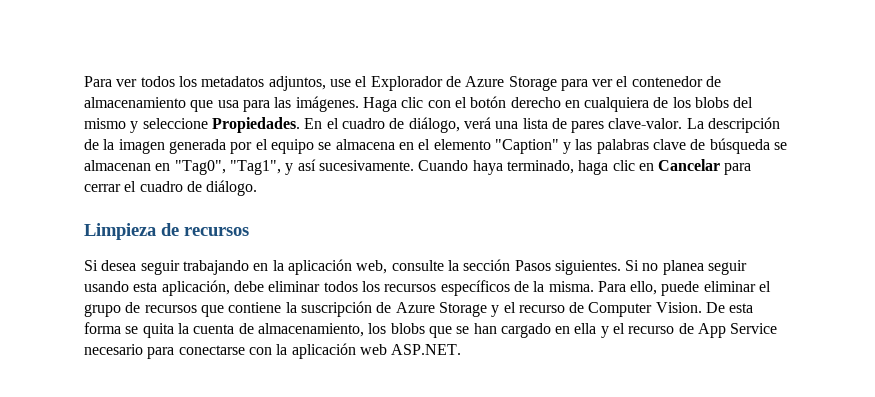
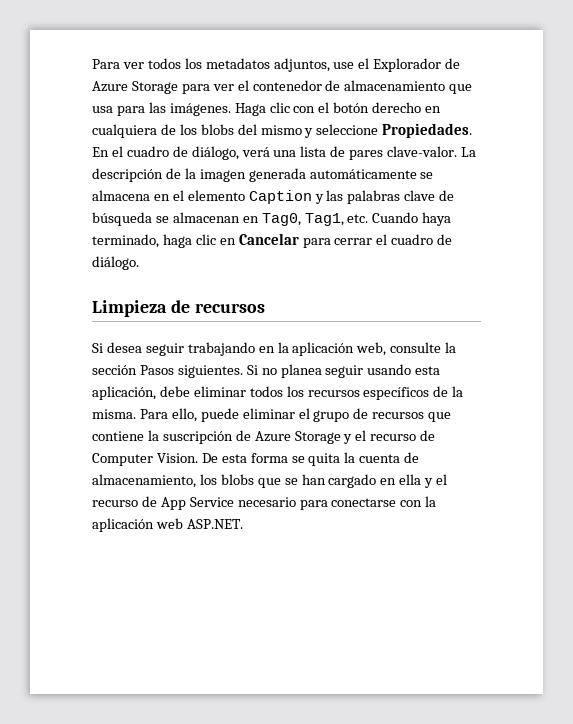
- La descripción de la imagen generada por el equipo se almacena en el elemento "Caption" y las palabras clave de búsqueda se almacenan en "Tag0", "Tag1", y así sucesivamente. Cuando haya terminado, haga clic en Cancelar para cerrar el cuadro de diálogo.
+ La descripción de la imagen generada automáticamente se almacena en el elemento Caption y las palabras clave de búsqueda se almacenan en Tag0, Tag1, etc. Cuando haya terminado, haga clic en Cancelar para cerrar el cuadro de diálogo.

